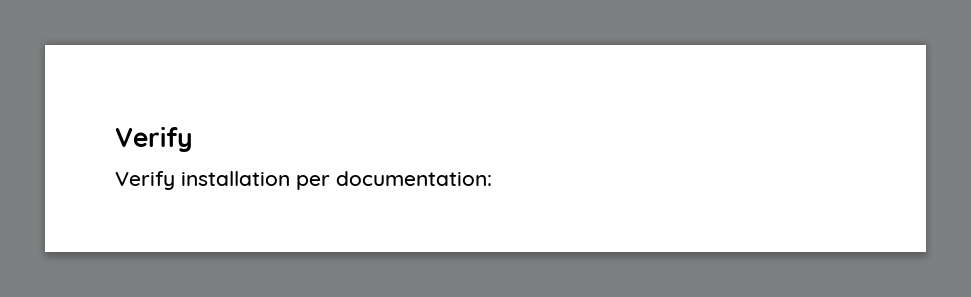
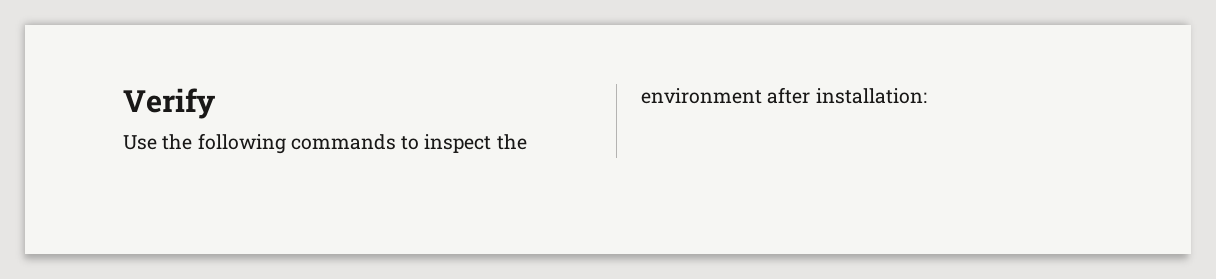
- Verify installation per documentation:
+ Use the following commands to inspect the environment after installation:

